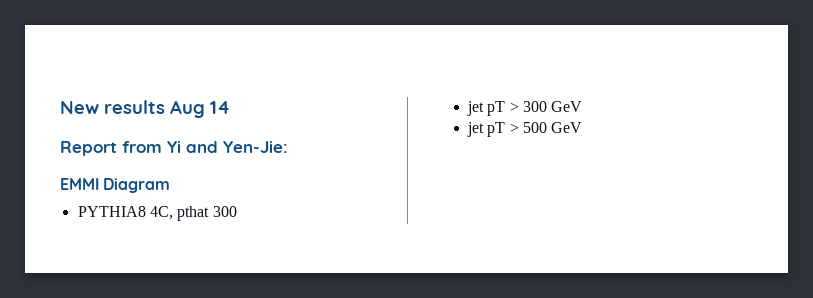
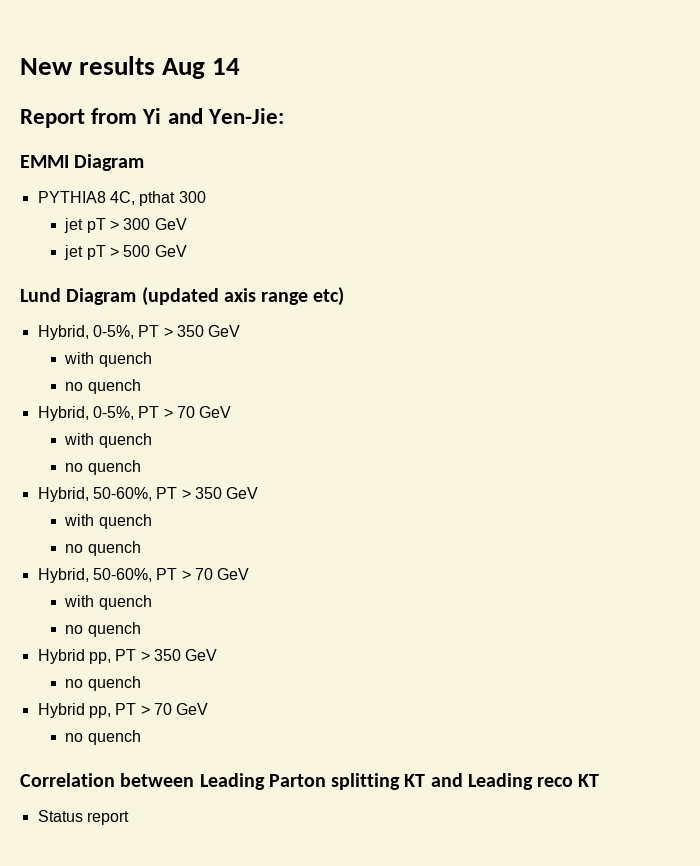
+ Lund Diagram (updated axis range etc)
+ Hybrid, 0-5%, PT > 350 GeV
+ with quench
+ no quench
+ Hybrid, 0-5%, PT > 70 GeV
+ with quench
+ no quench
+ Hybrid, 50-60%, PT > 350 GeV
+ with quench
+ no quench
+ Hybrid, 50-60%, PT > 70 GeV
+ with quench
+ no quench
+ Hybrid pp, PT > 350 GeV
+ no quench
+ Hybrid pp, PT > 70 GeV
+ no quench
+ Correlation between Leading Parton splitting KT and Leading reco KT
+ Status report

